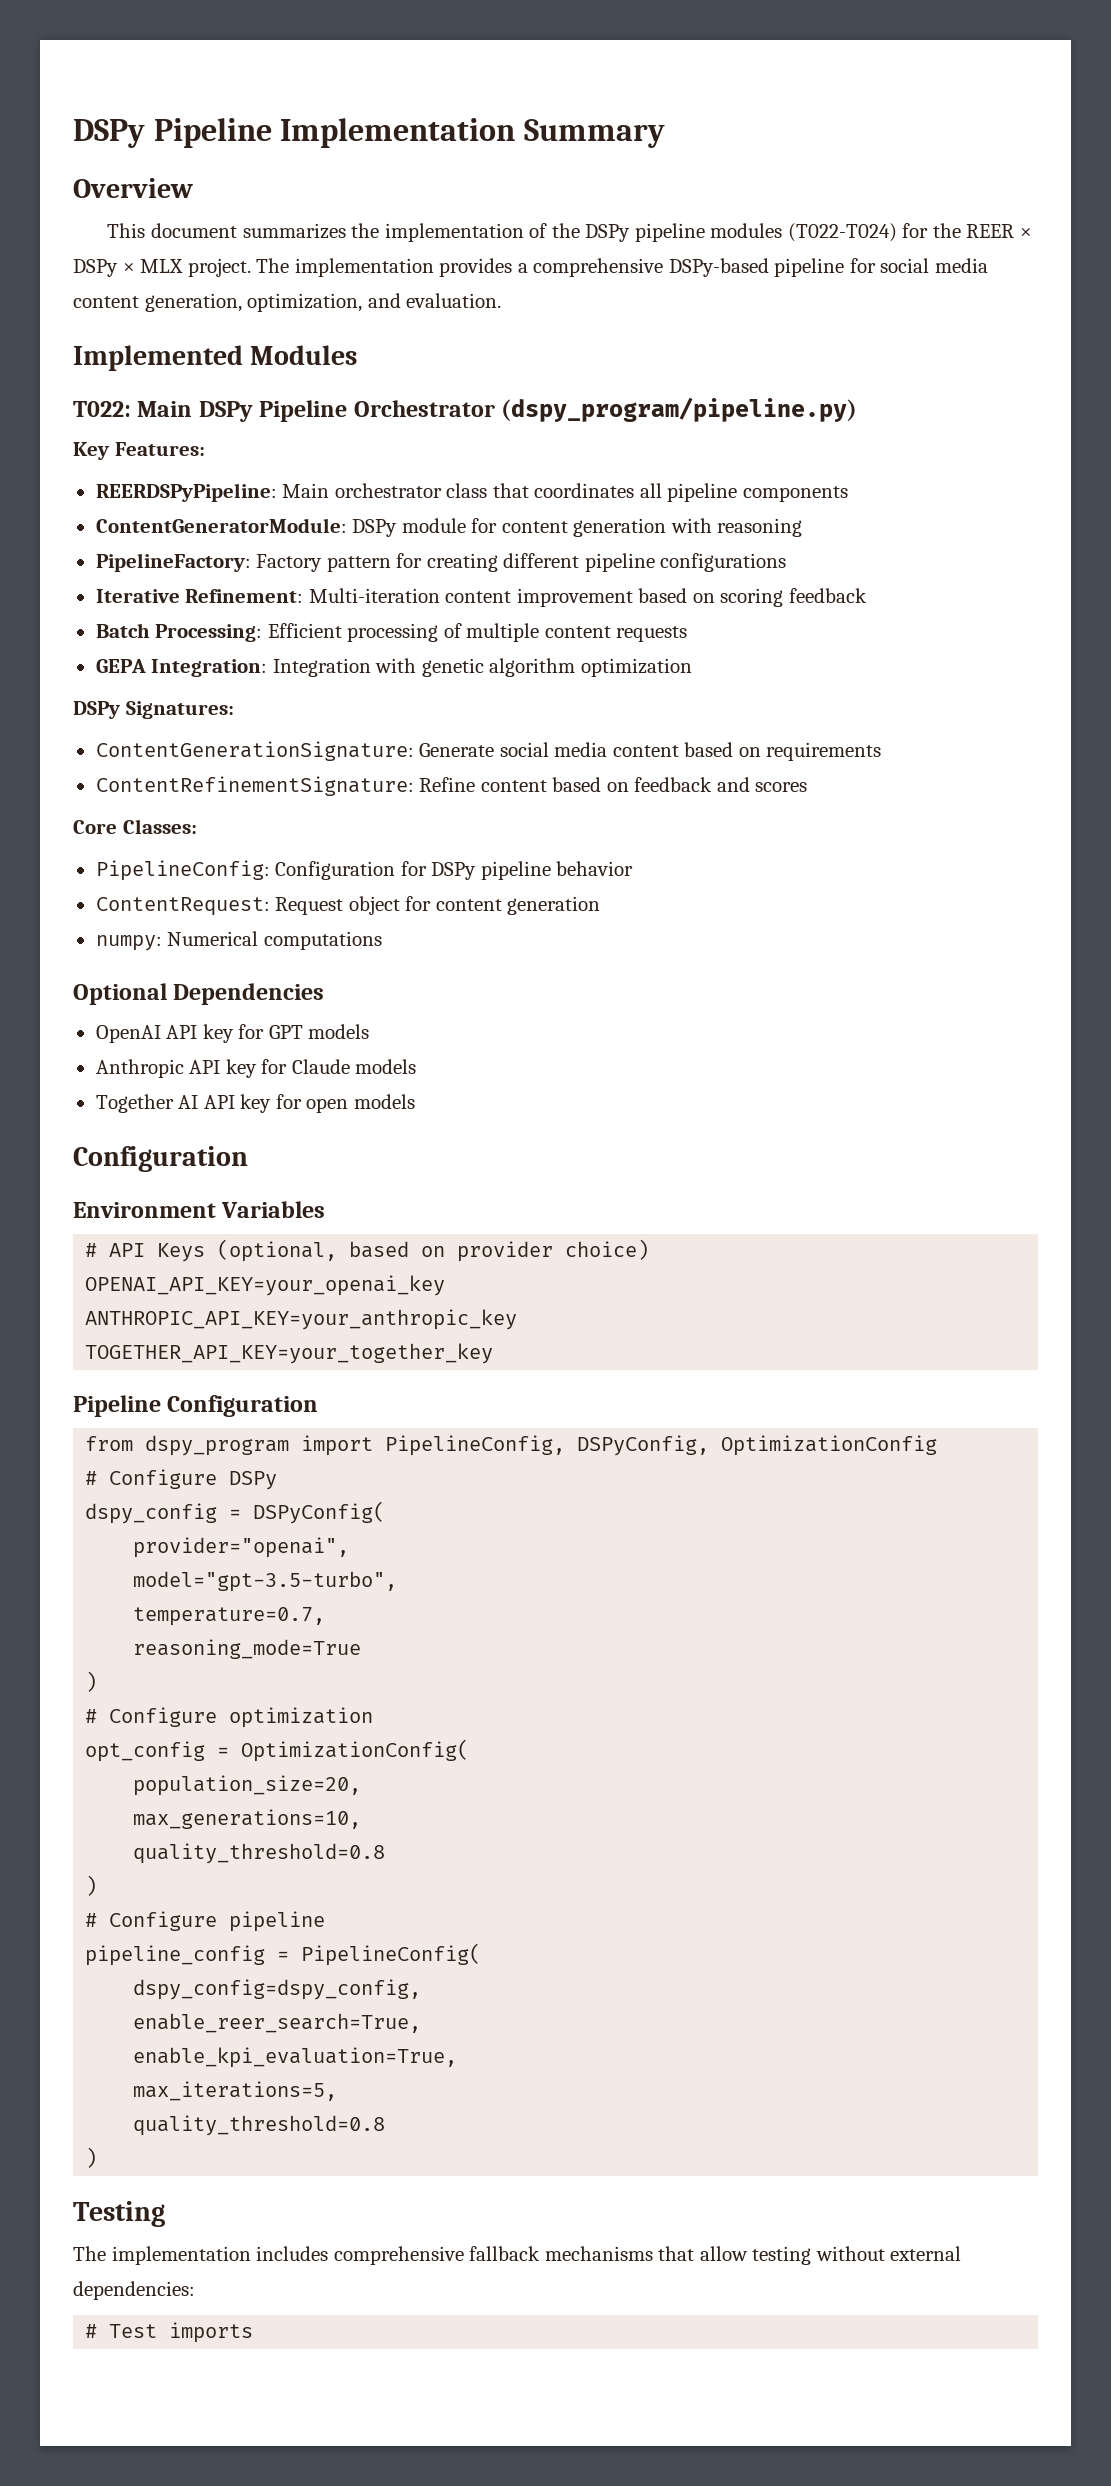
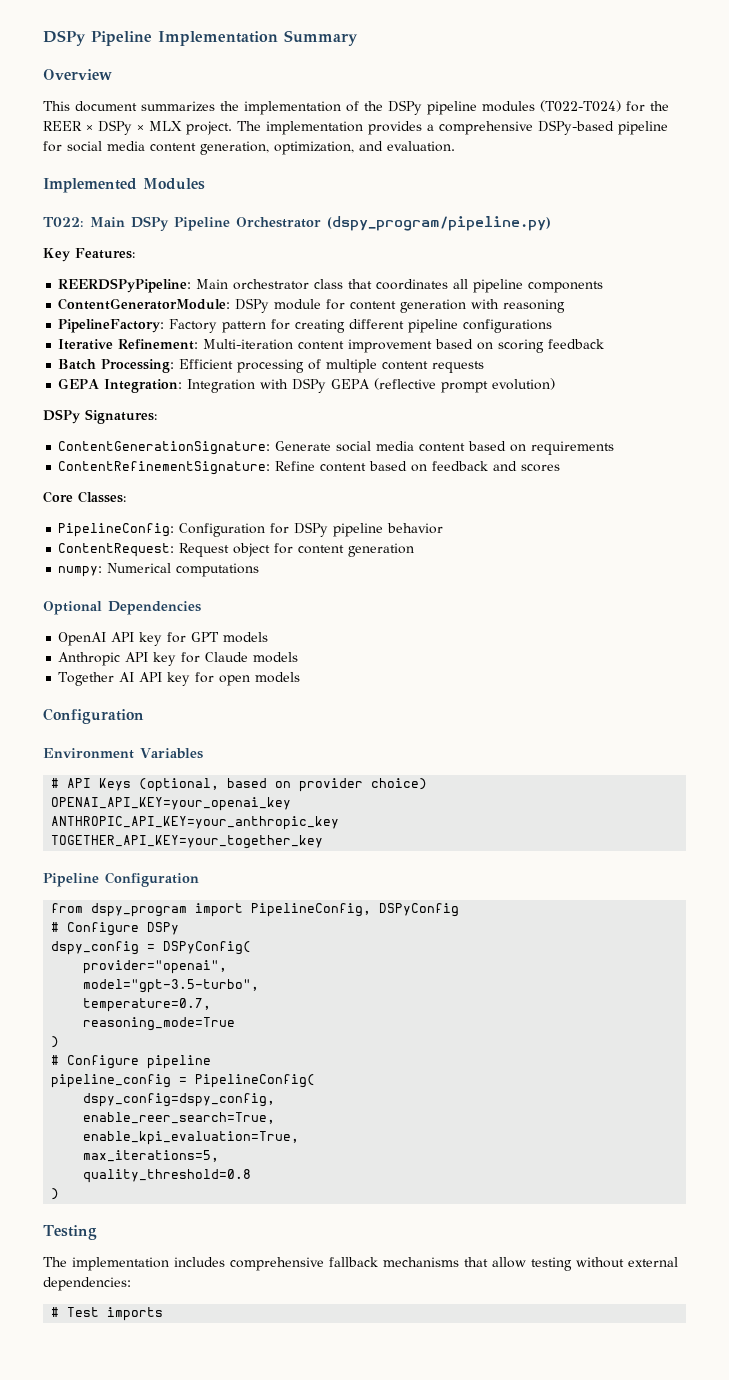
- GEPA Integration: Integration with genetic algorithm optimization
+ GEPA Integration: Integration with DSPy GEPA (reflective prompt evolution)
- from dspy_program import PipelineConfig, DSPyConfig, OptimizationConfig
+ from dspy_program import PipelineConfig, DSPyConfig
- # Configure optimization
- opt_config = OptimizationConfig(
- population_size=20,
- max_generations=10,
- quality_threshold=0.8
- )

